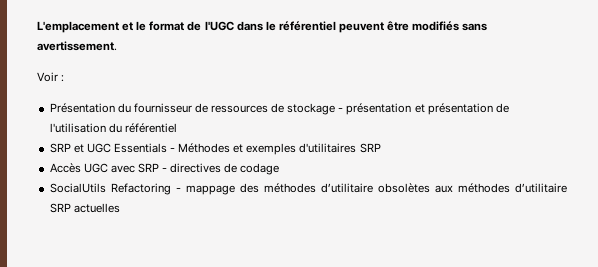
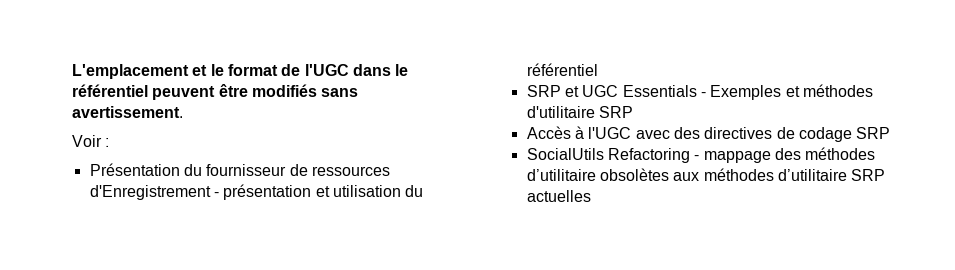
- Présentation du fournisseur de ressources de stockage - présentation et présentation de l'utilisation du référentiel
+ Présentation du fournisseur de ressources d'Enregistrement - présentation et utilisation du référentiel
- SRP et UGC Essentials - Méthodes et exemples d'utilitaires SRP
- Accès UGC avec SRP - directives de codage
+ SRP et UGC Essentials - Exemples et méthodes d'utilitaire SRP
+ Accès à l'UGC avec des directives de codage SRP

